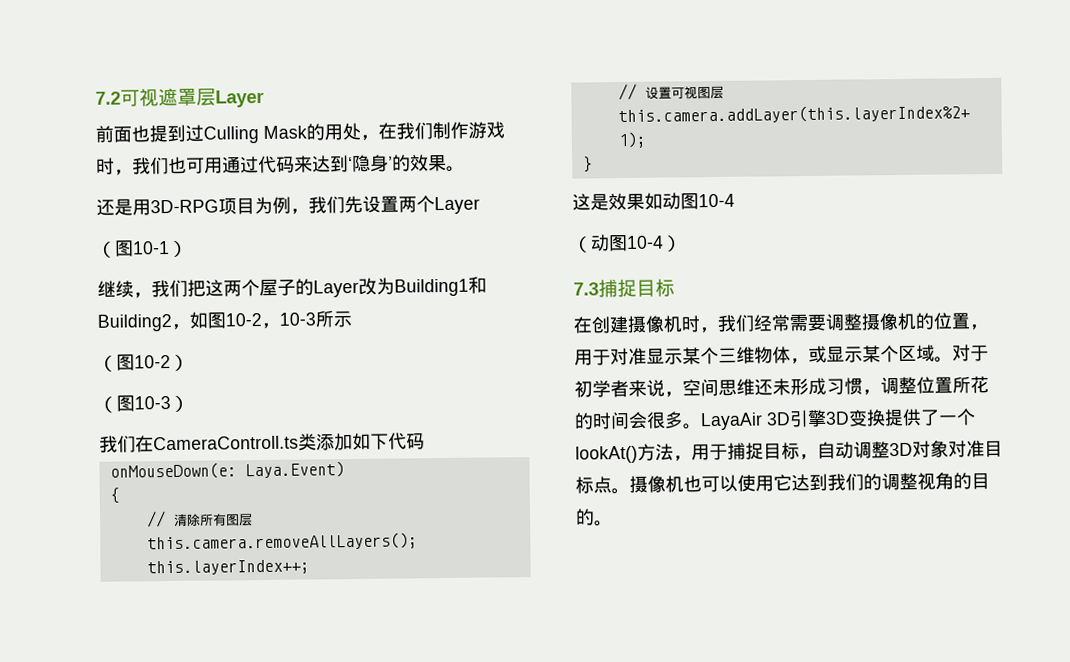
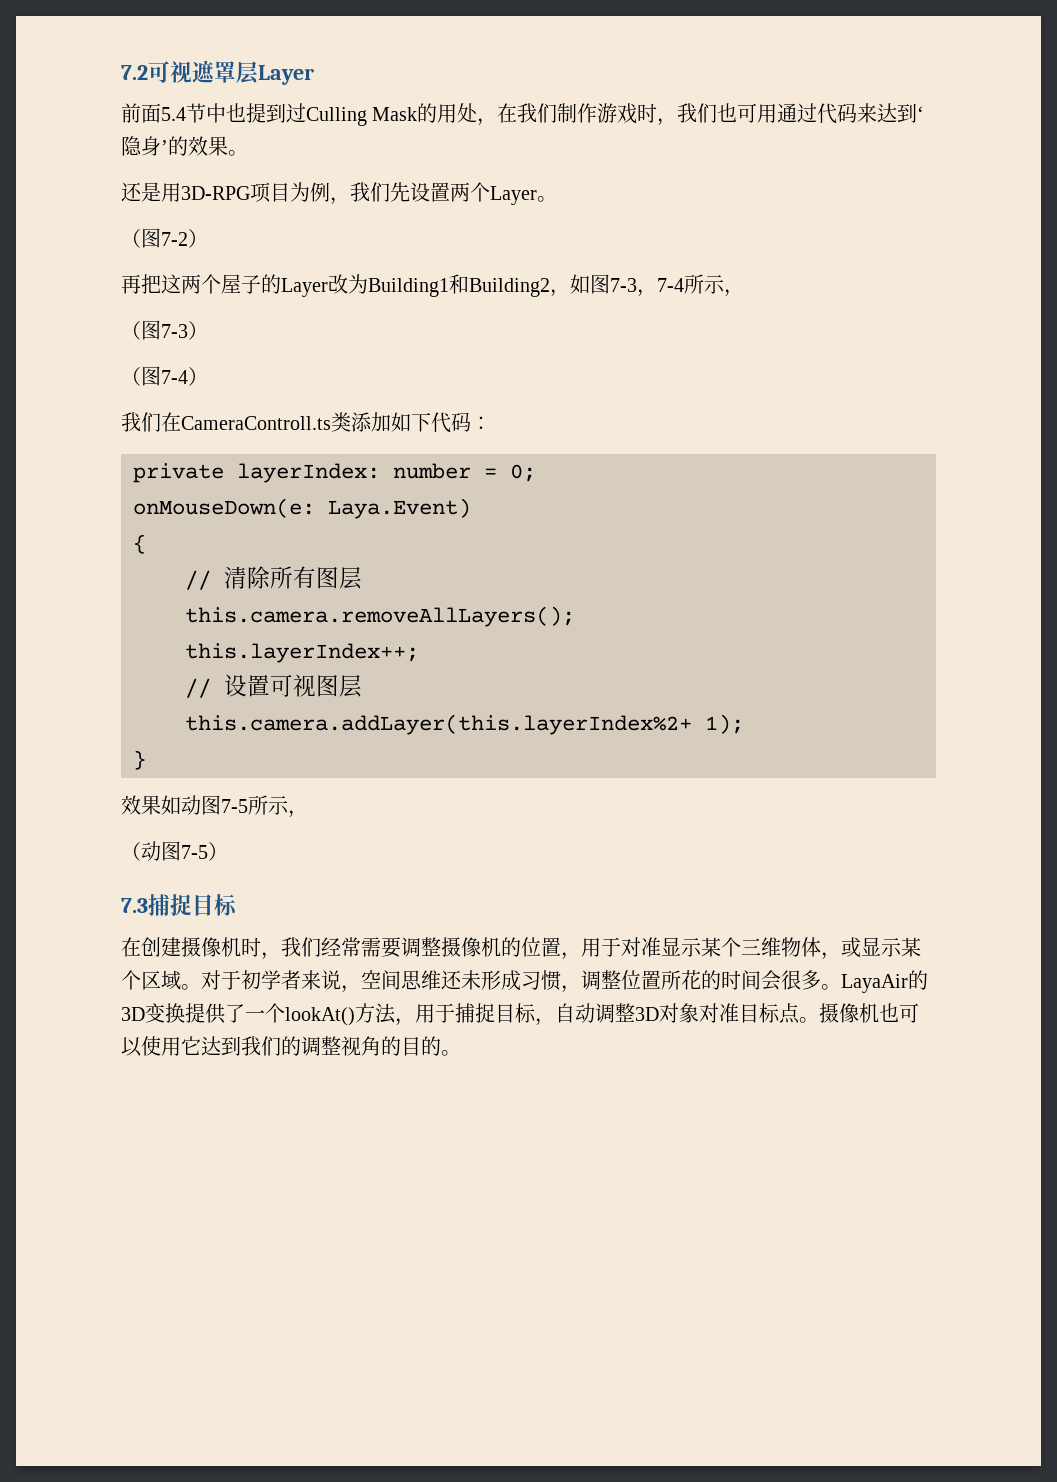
- 前面也提到过Culling Mask的用处，在我们制作游戏时，我们也可用通过代码来达到‘隐身’的效果。
+ 前面5.4节中也提到过Culling Mask的用处，在我们制作游戏时，我们也可用通过代码来达到‘隐身’的效果。
- 还是用3D-RPG项目为例，我们先设置两个Layer
- （图10-1）
- 继续，我们把这两个屋子的Layer改为Building1和Building2，如图10-2，10-3所示
- （图10-2）
+ 还是用3D-RPG项目为例，我们先设置两个Layer。
+ （图7-2）
+ 再把这两个屋子的Layer改为Building1和Building2，如图7-3，7-4所示，
+ （图7-3）
- （图10-3）
+ （图7-4）
- 我们在CameraControll.ts类添加如下代码
+ 我们在CameraControll.ts类添加如下代码：
+ private layerIndex: number = 0;
- 这是效果如动图10-4
+ 效果如动图7-5所示，
- （动图10-4）
+ （动图7-5）
- LayaAir 3D引擎3D变换提供了一个lookAt()方法，用于捕捉目标，自动调整3D对象对准目标点。
+ LayaAir的3D变换提供了一个lookAt()方法，用于捕捉目标，自动调整3D对象对准目标点。

